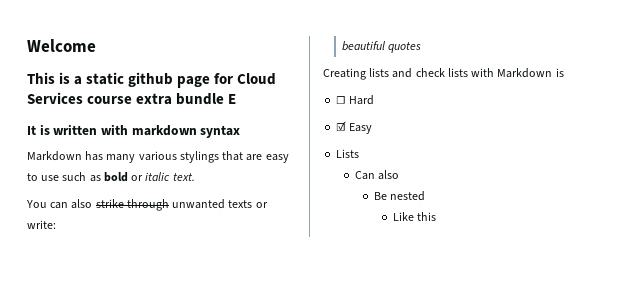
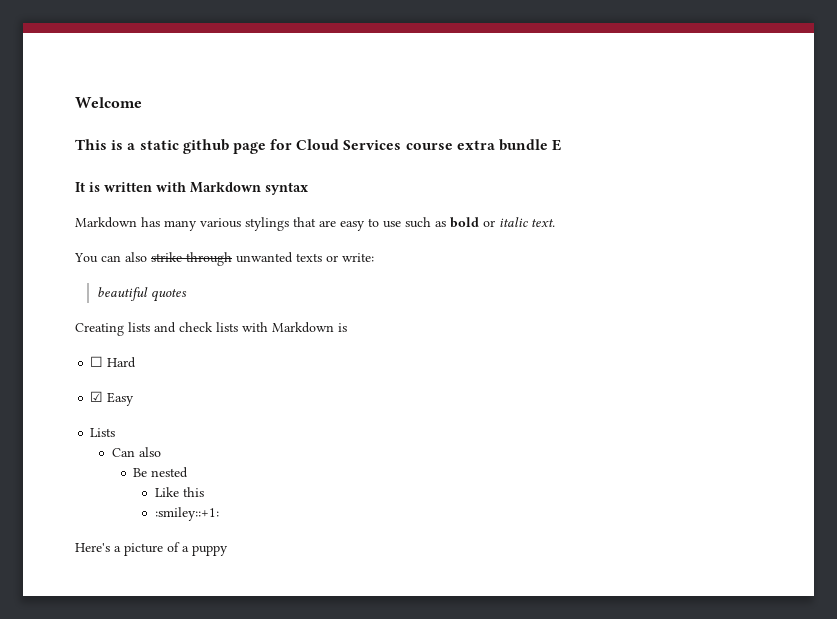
- It is written with markdown syntax
+ It is written with Markdown syntax
+ :smiley::+1:
+ Here's a picture of a puppy

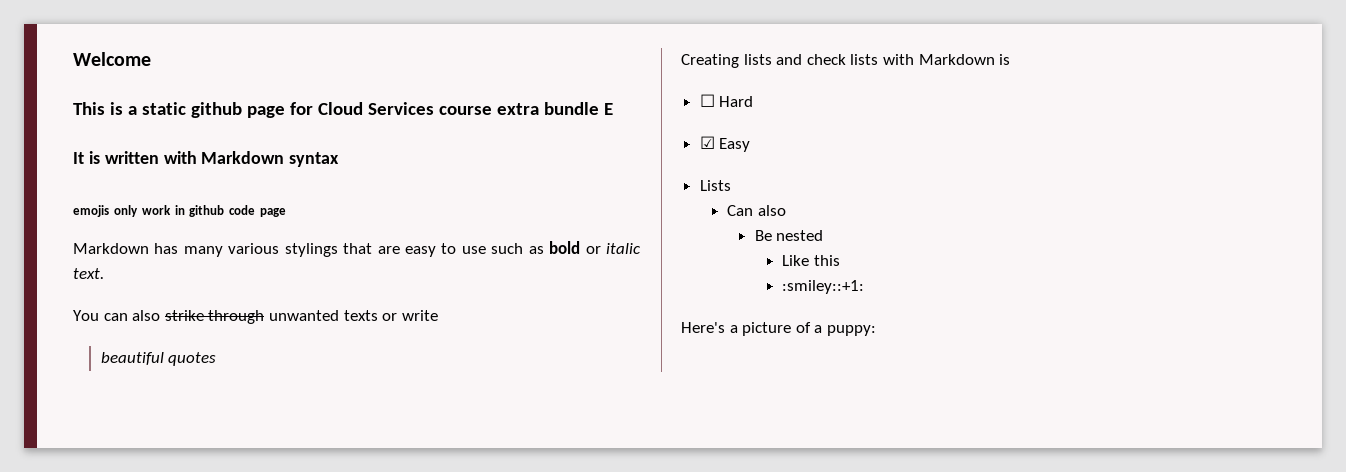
+ emojis only work in github code page
- You can also strike through unwanted texts or write:
+ You can also strike through unwanted texts or write
- Here's a picture of a puppy
+ Here's a picture of a puppy:

